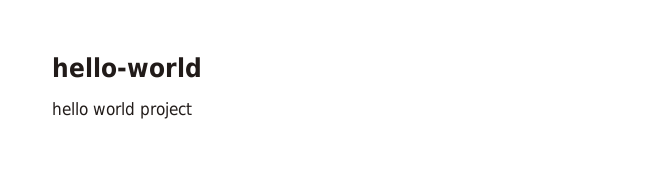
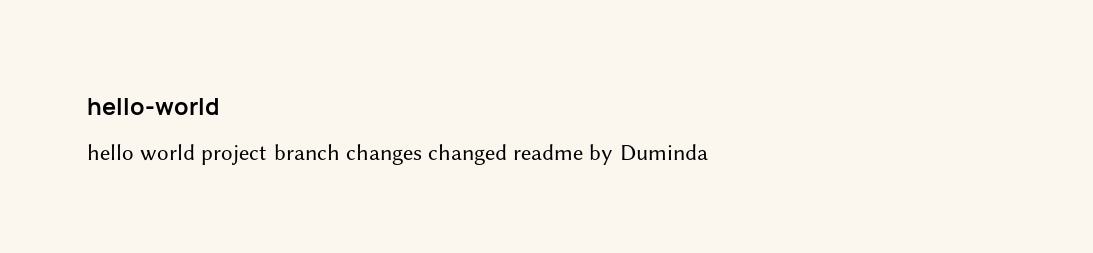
- hello world project
+ hello world project branch changes changed readme by Duminda

